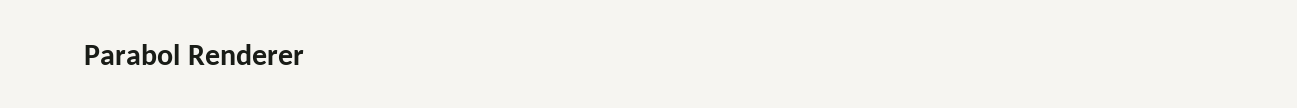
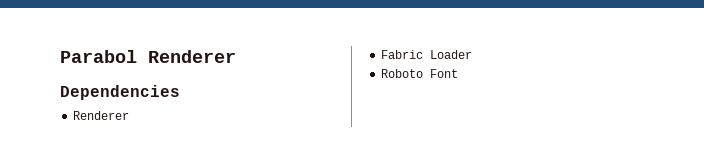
+ Dependencies
+ Renderer
+ Fabric Loader
+ Roboto Font

